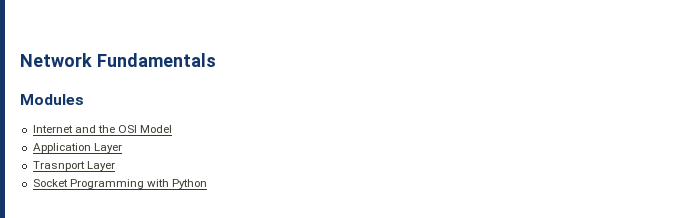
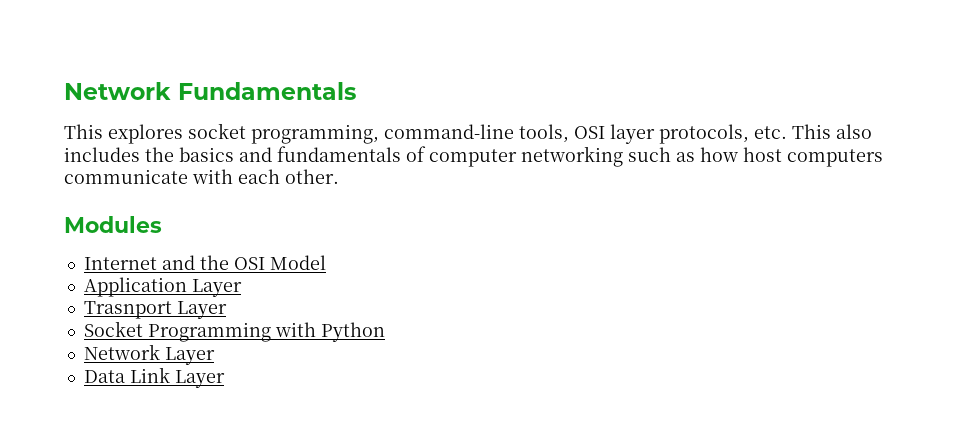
+ This explores socket programming, command-line tools, OSI layer protocols, etc. This also includes the basics and fundamentals of computer networking such as how host computers communicate with each other.
+ Network Layer
+ Data Link Layer

